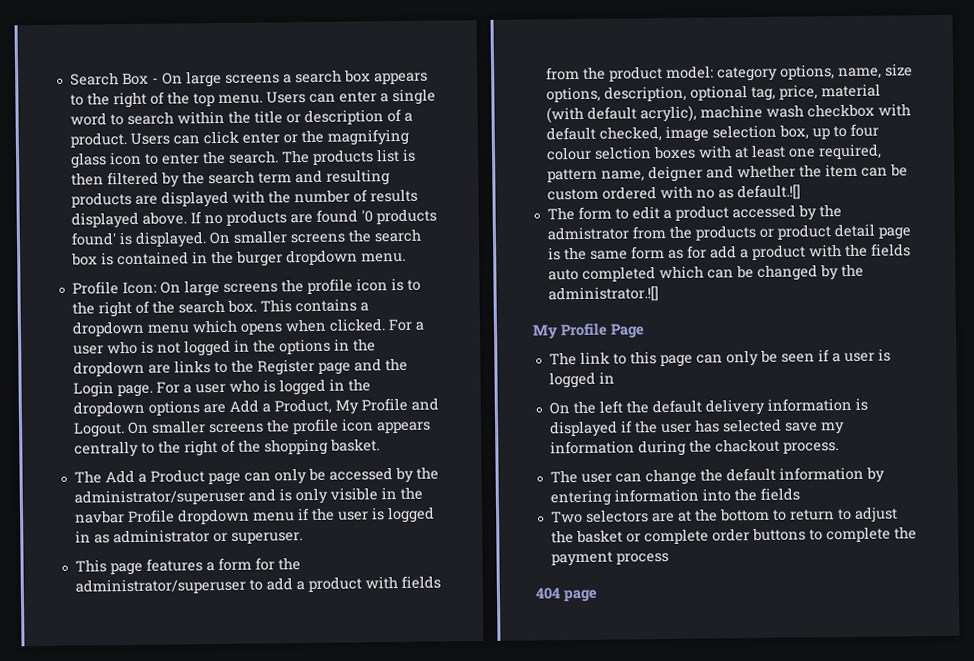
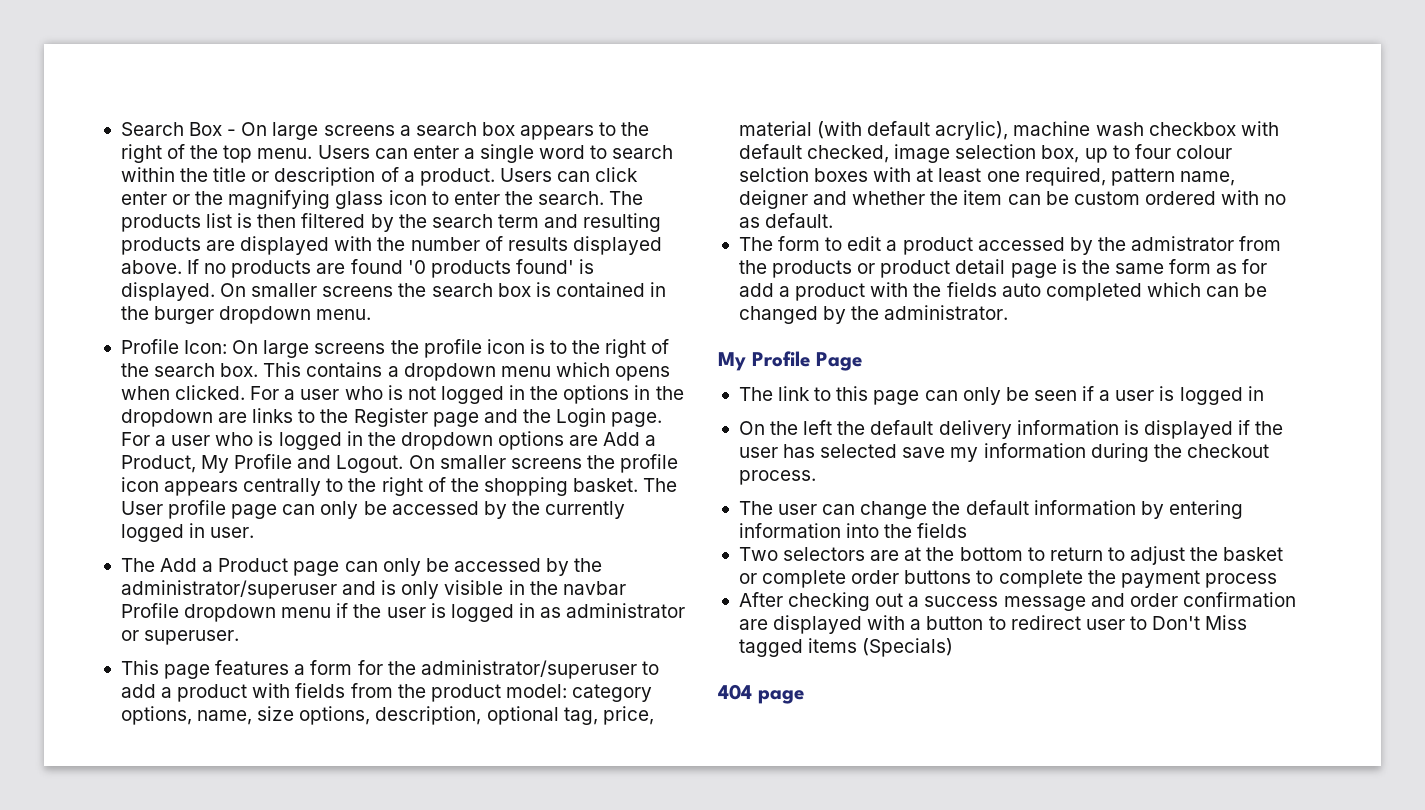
+ The User profile page can only be accessed by the currently logged in user.
- category options, name, size options, description, optional tag, price, material (with default acrylic), machine wash checkbox with default checked, image selection box, up to four colour selction boxes with at least one required, pattern name, deigner and whether the item can be custom ordered with no as default.![]
+ category options, name, size options, description, optional tag, price, material (with default acrylic), machine wash checkbox with default checked, image selection box, up to four colour selction boxes with at least one required, pattern name, deigner and whether the item can be custom ordered with no as default.
- The form to edit a product accessed by the admistrator from the products or product detail page is the same form as for add a product with the fields auto completed which can be changed by the administrator.![]
+ The form to edit a product accessed by the admistrator from the products or product detail page is the same form as for add a product with the fields auto completed which can be changed by the administrator.
- On the left the default delivery information is displayed if the user has selected save my information during the chackout process.
+ On the left the default delivery information is displayed if the user has selected save my information during the checkout process.
+ After checking out a success message and order confirmation are displayed with a button to redirect user to Don't Miss tagged items (Specials)

